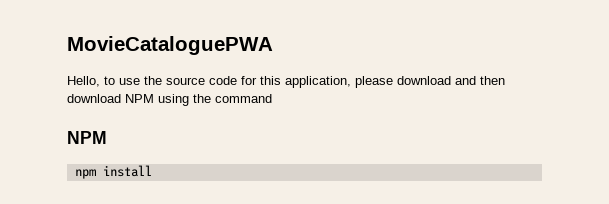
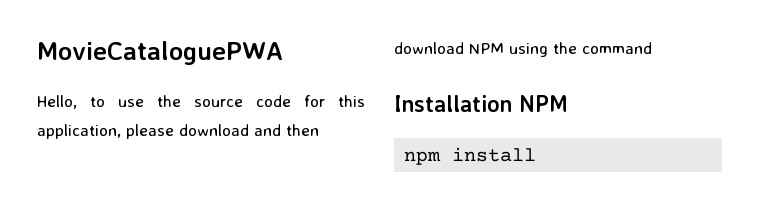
  Hello, to use the source code for this application, please download and then download NPM using the command
- NPM
+ Installation NPM

